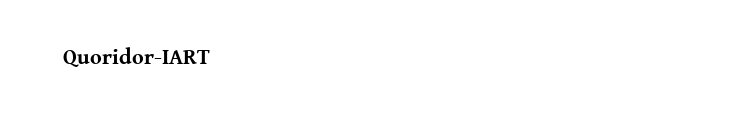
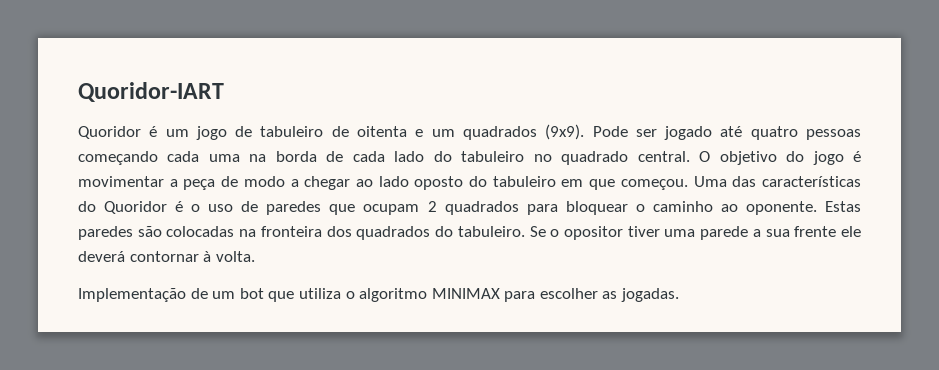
+ Quoridor é um jogo de tabuleiro de oitenta e um quadrados (9x9). Pode ser jogado até quatro pessoas começando cada uma na borda de cada lado do tabuleiro no quadrado central. O objetivo do jogo é movimentar a peça de modo a chegar ao lado oposto do tabuleiro em que começou. Uma das características do Quoridor é o uso de paredes que ocupam 2 quadrados para bloquear o caminho ao oponente. Estas paredes são colocadas na fronteira dos quadrados do tabuleiro. Se o opositor tiver uma parede a sua frente ele deverá contornar à volta.
+ Implementação de um bot que utiliza o algoritmo MINIMAX para escolher as jogadas.

